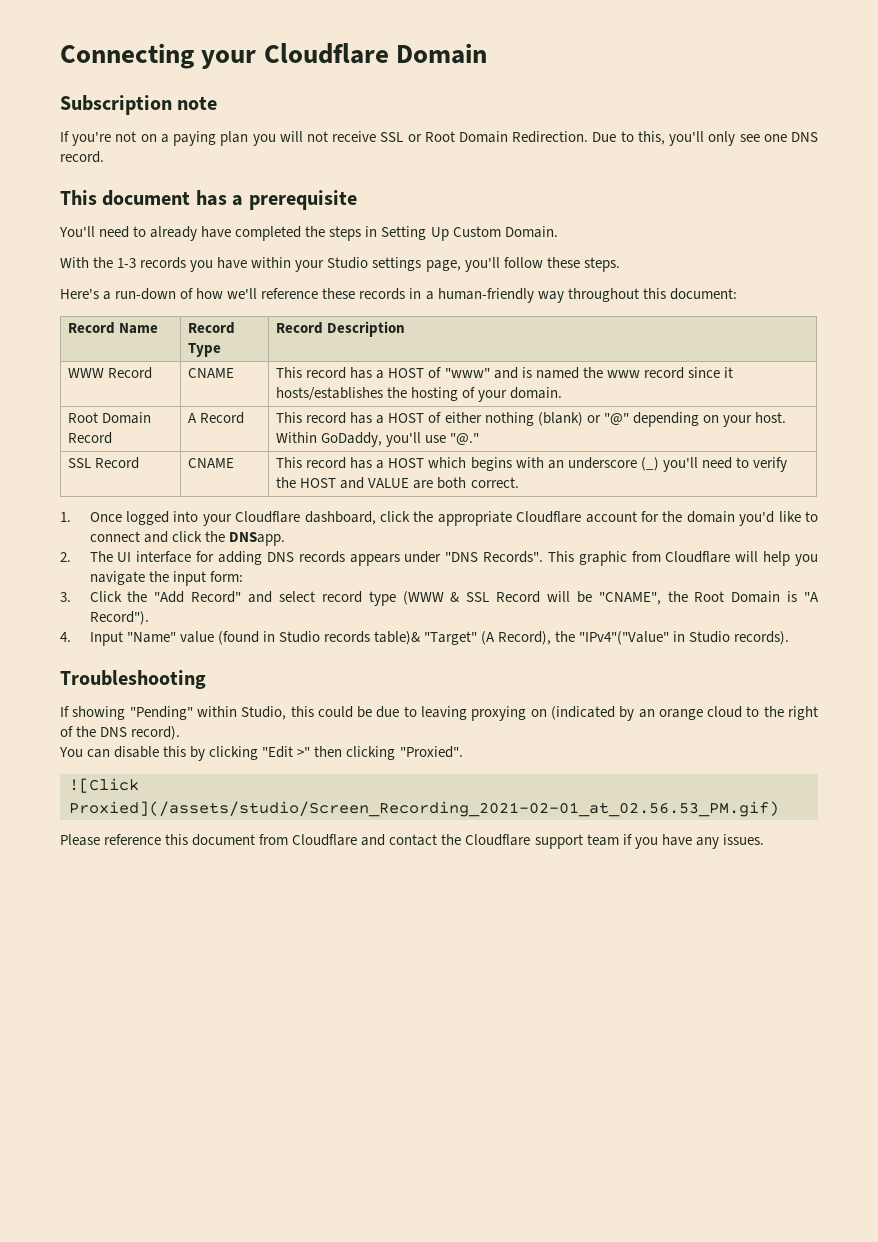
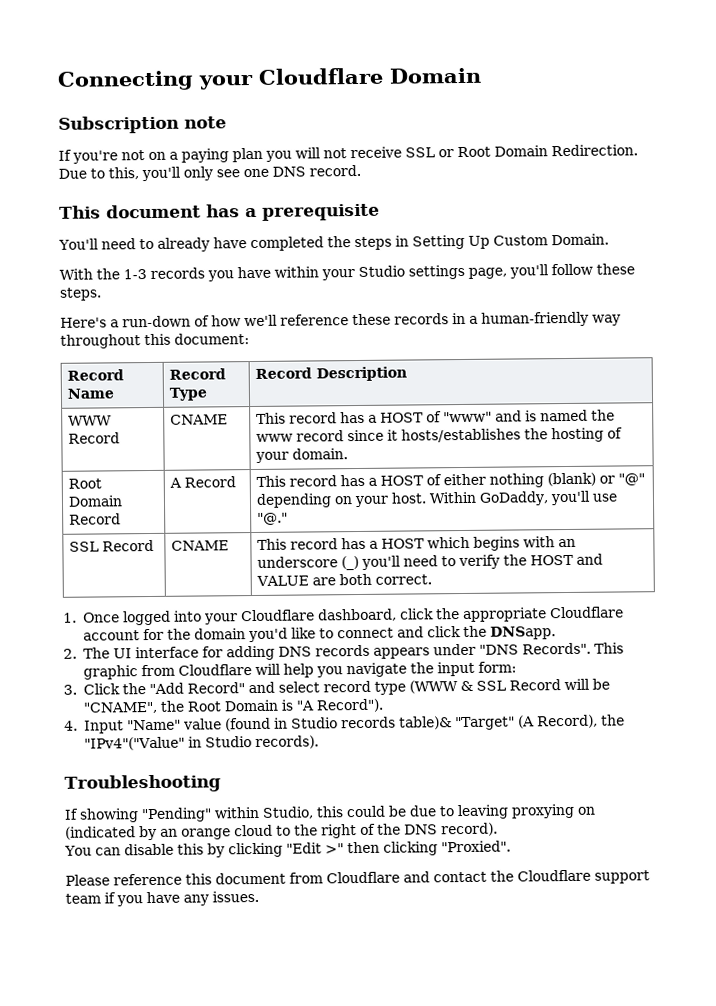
- ![Click Proxied](/assets/studio/Screen_Recording_2021-02-01_at_02.56.53_PM.gif)

